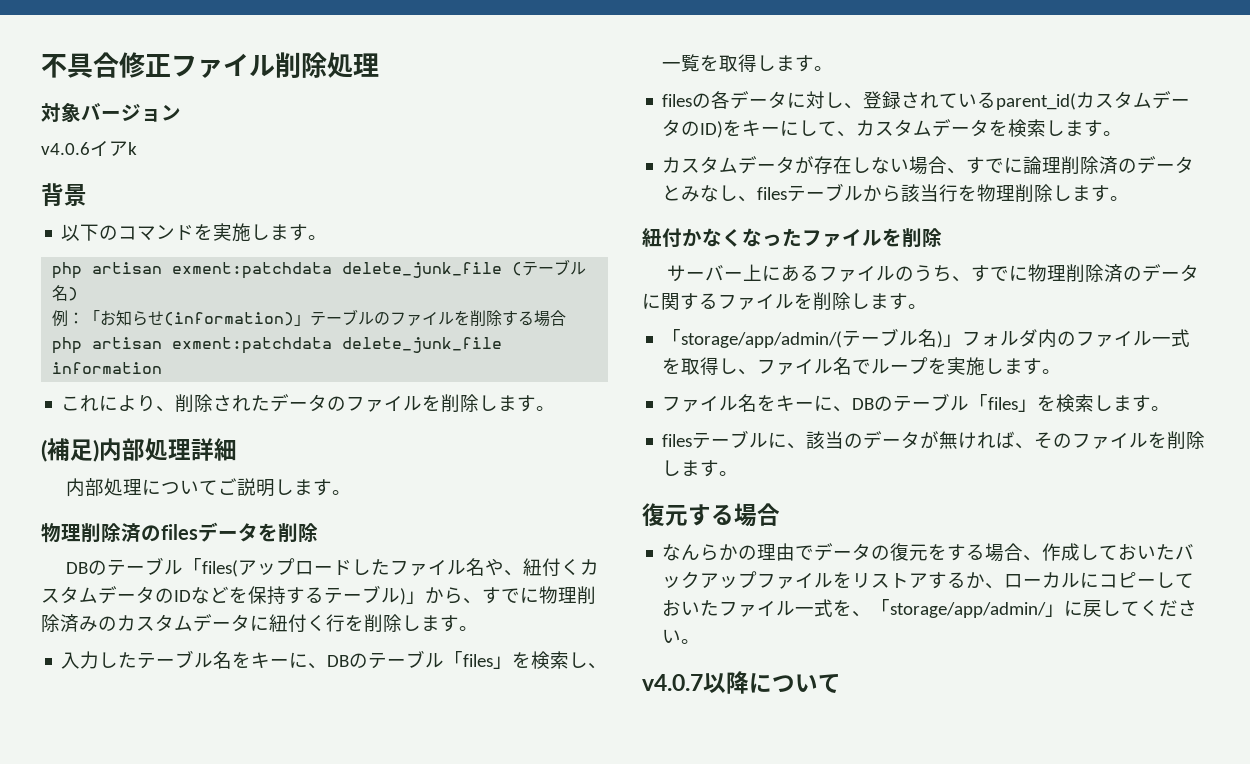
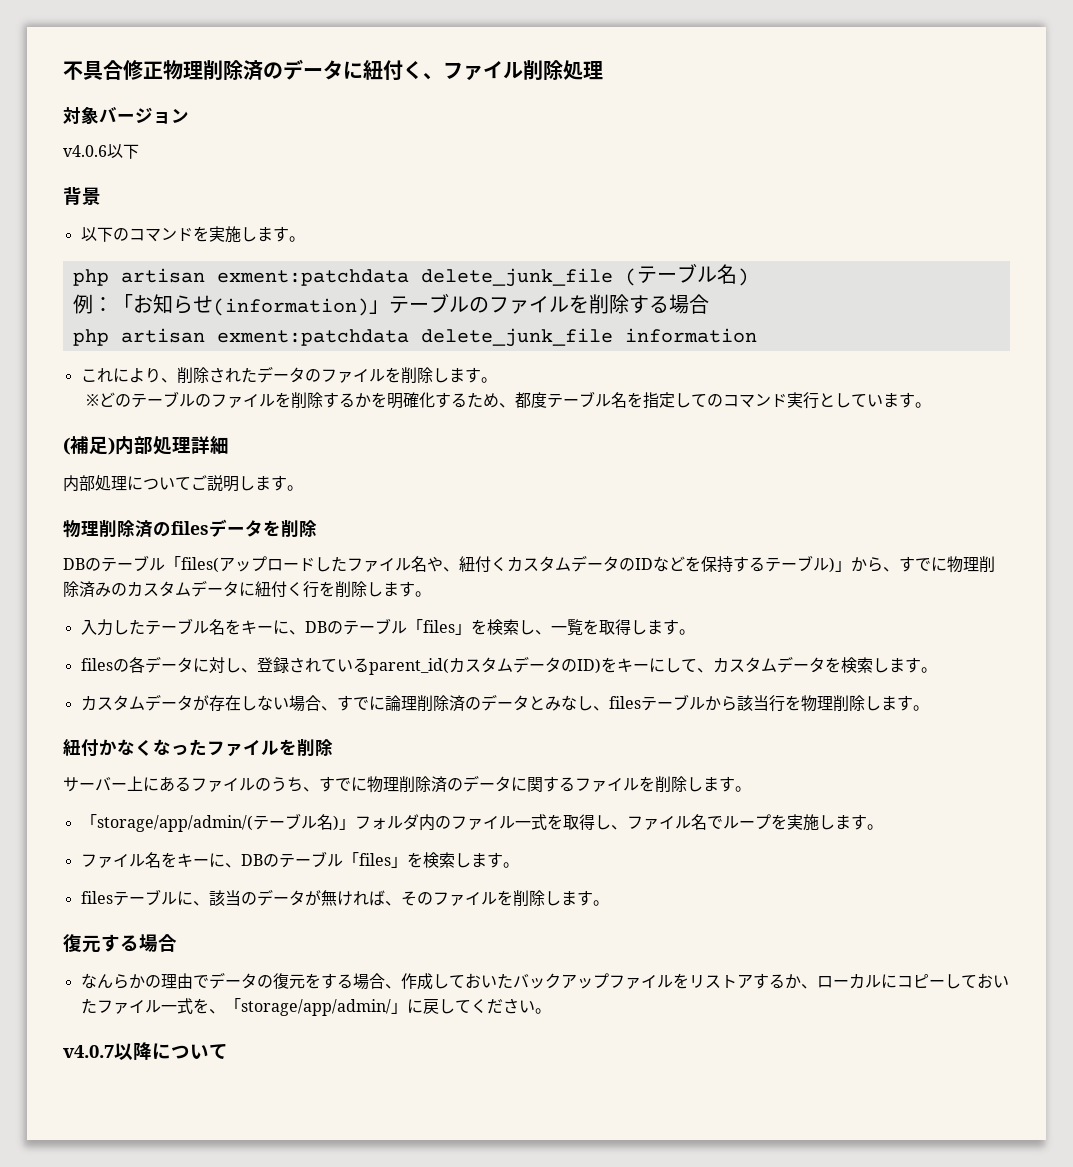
- 不具合修正ファイル削除処理
+ 不具合修正物理削除済のデータに紐付く、ファイル削除処理
- v4.0.6イアk
+ v4.0.6以下
+ ※どのテーブルのファイルを削除するかを明確化するため、都度テーブル名を指定してのコマンド実行としています。

